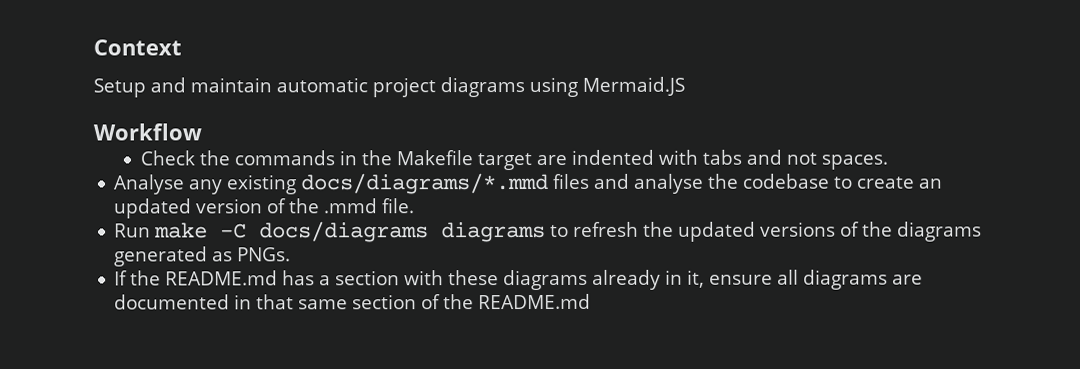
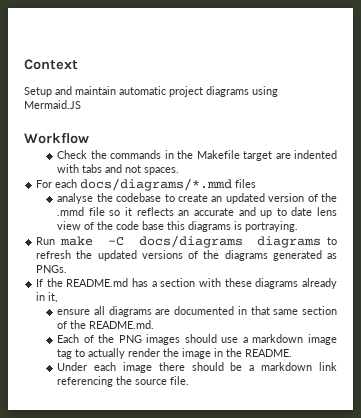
- Analyse any existing docs/diagrams/*.mmd files and analyse the codebase to create an updated version of the .mmd file.
+ For each docs/diagrams/*.mmd files
+ analyse the codebase to create an updated version of the .mmd file so it reflects an accurate and up to date lens view of the code base this diagrams is portraying.
- If the README.md has a section with these diagrams already in it, ensure all diagrams are documented in that same section of the README.md
+ If the README.md has a section with these diagrams already in it,
+ ensure all diagrams are documented in that same section of the README.md.
+ Each of the PNG images should use a markdown image tag to actually render the image in the README.
+ Under each image there should be a markdown link referencing the source file.

